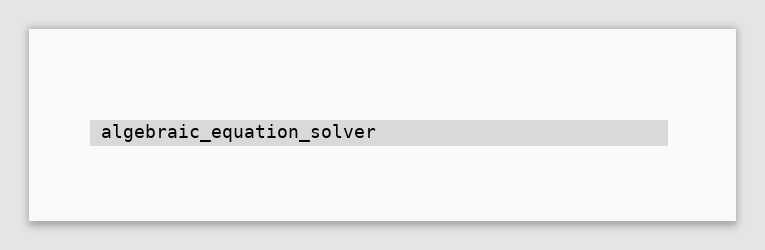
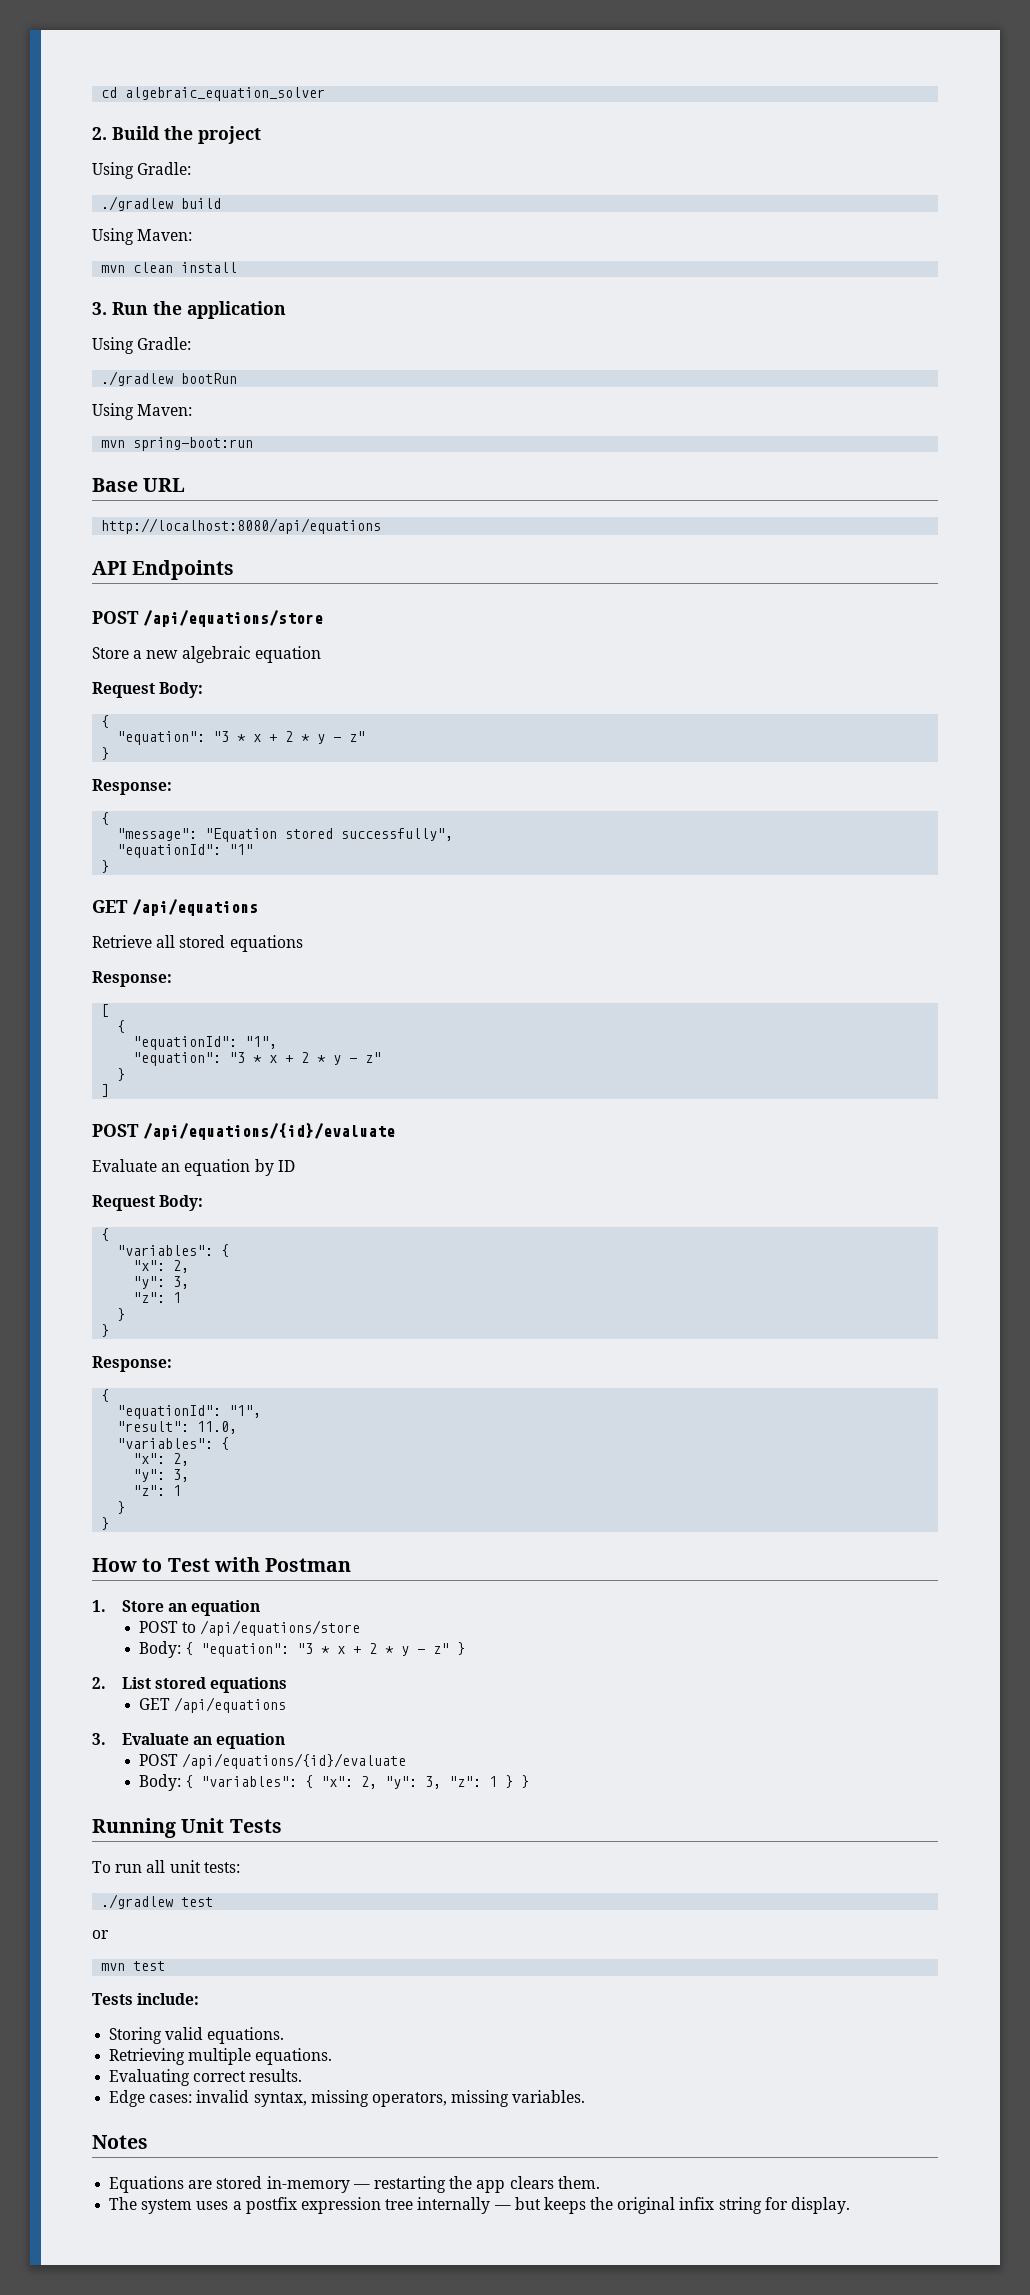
- algebraic_equation_solver
+ cd algebraic_equation_solver
+ 2. Build the project
+ Using Gradle:
+ ./gradlew build
+ Using Maven:
+ mvn clean install
+ 3. Run the application
+ Using Gradle:
+ ./gradlew bootRun
+ Using Maven:
+ mvn spring-boot:run
+ Base URL
+ http://localhost:8080/api/equations
+ API Endpoints
+ POST /api/equations/store
+ Store a new algebraic equation
+ Request Body:
+ {
+ "equation": "3 * x + 2 * y - z"
+ }
+ Response:
+ {
+ "message": "Equation stored successfully",
+ "equationId": "1"
+ }
+ GET /api/equations
+ Retrieve all stored equations
+ Response:
+ [
+ {
+ "equationId": "1",
+ "equation": "3 * x + 2 * y - z"
+ }
+ ]
+ POST /api/equations/{id}/evaluate
+ Evaluate an equation by ID
+ Request Body:
+ {
+ "variables": {
+ "x": 2,
+ "y": 3,
+ "z": 1
+ }
+ }
+ Response:
+ {
+ "equationId": "1",
+ "result": 11.0,
+ "variables": {
+ "x": 2,
+ "y": 3,
+ "z": 1
+ }
+ }
+ How to Test with Postman
+ 1. Store an equation
+ POST to /api/equations/store
+ Body: { "equation": "3 * x + 2 * y - z" }
+ 2. List stored equations
+ GET /api/equations
+ 3. Evaluate an equation
+ POST /api/equations/{id}/evaluate
+ Body: { "variables": { "x": 2, "y": 3, "z": 1 } }
+ Running Unit Tests
+ To run all unit tests:
+ ./gradlew test
+ or
+ mvn test
+ Tests include:
+ Storing valid equations.
+ Retrieving multiple equations.
+ Evaluating correct results.
+ Edge cases: invalid syntax, missing operators, missing variables.
+ Notes
+ Equations are stored in-memory — restarting the app clears them.
+ The system uses a postfix expression tree internally — but keeps the original infix string for display.

